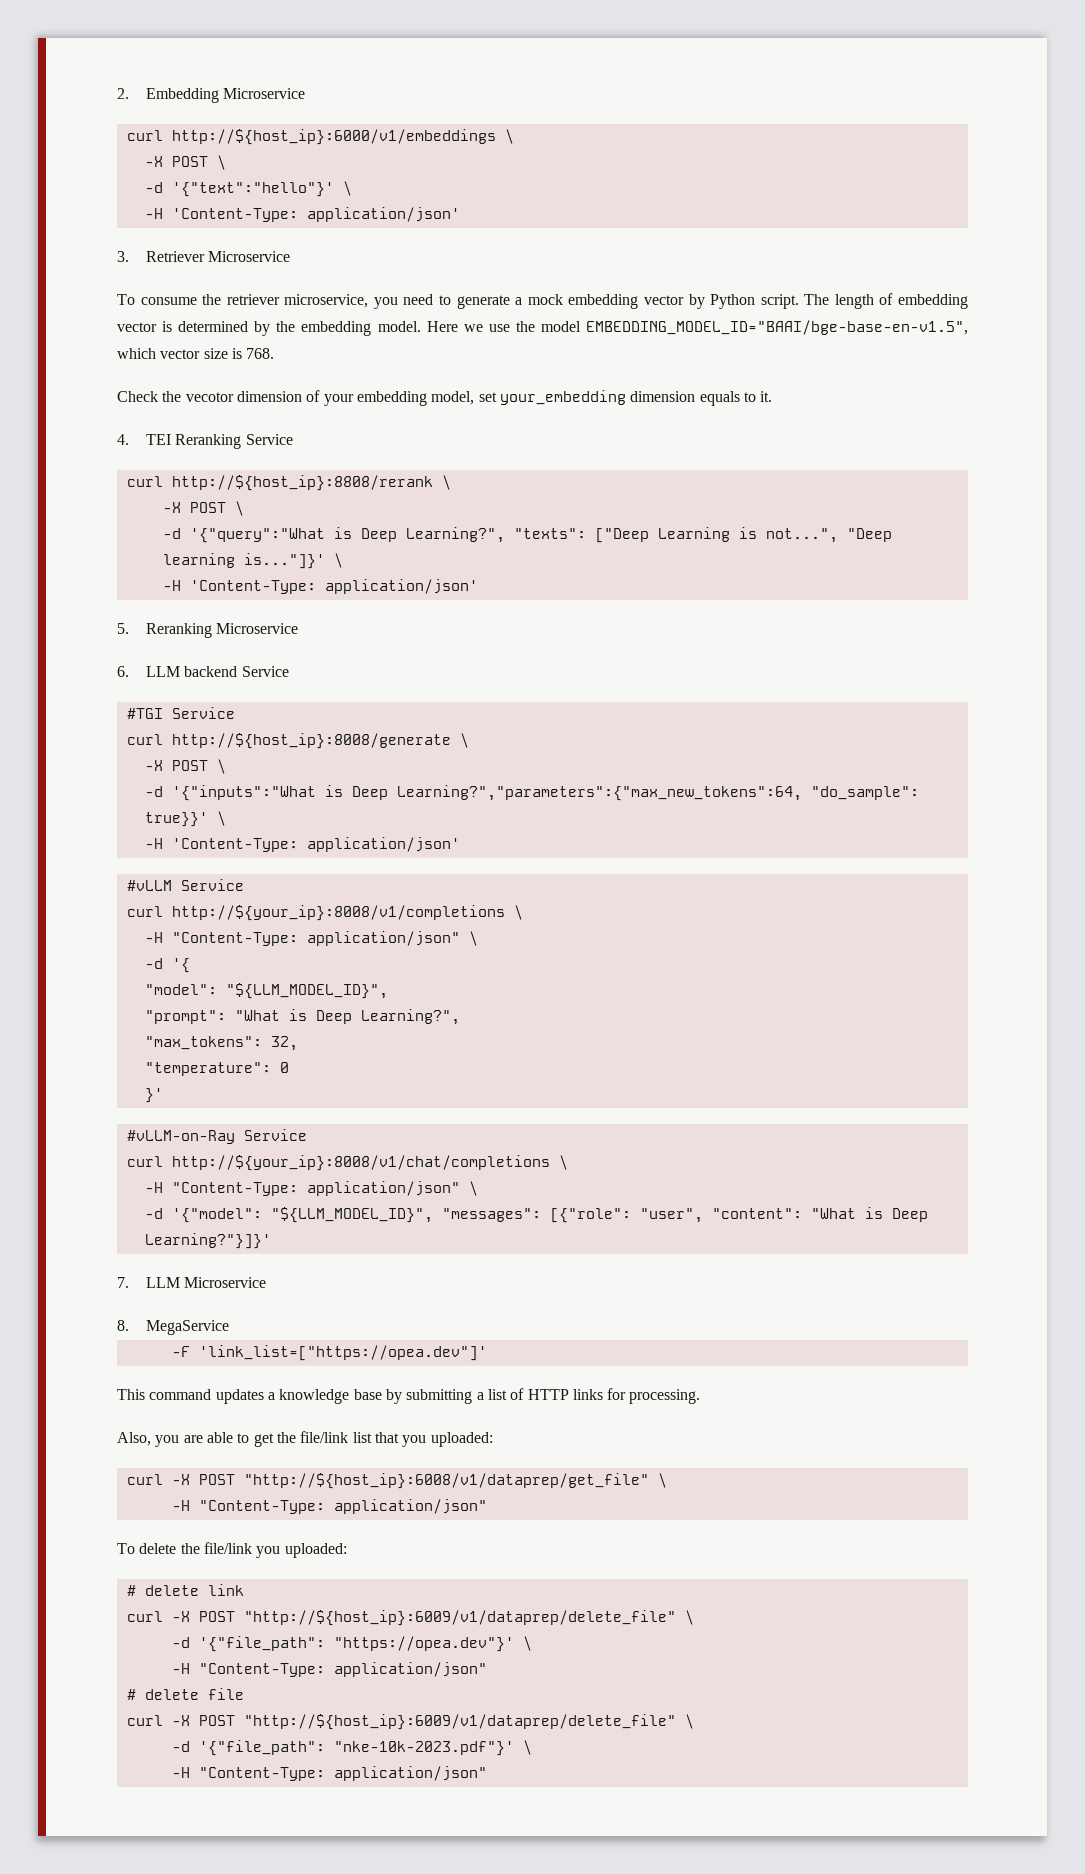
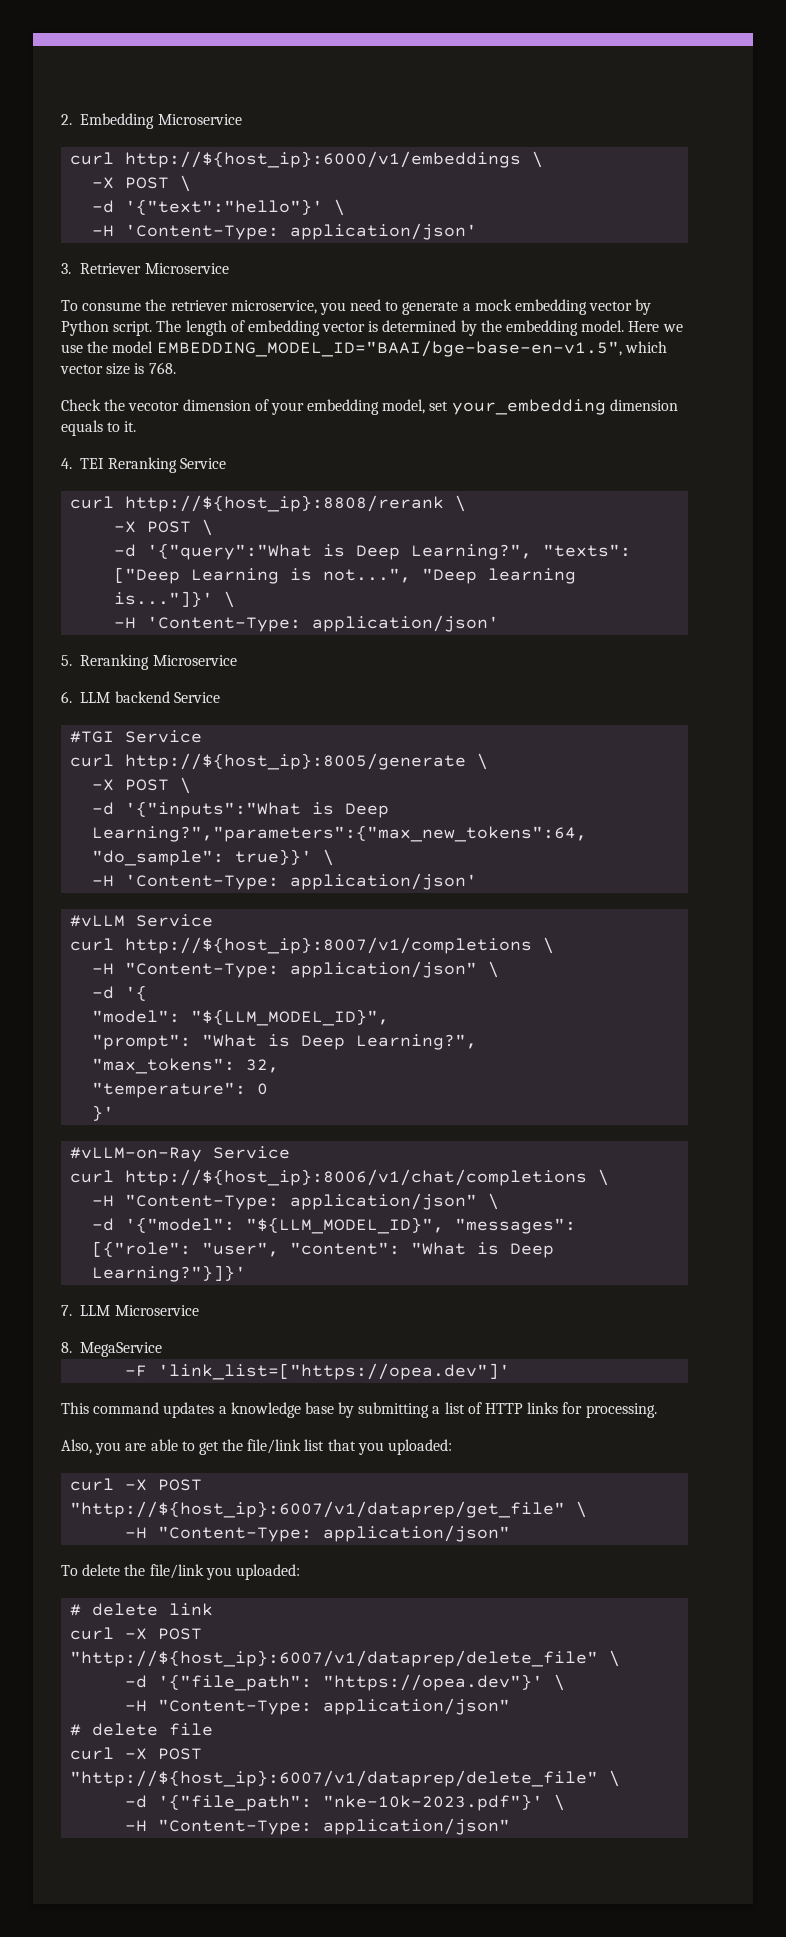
- curl http://${host_ip}:8008/generate \
+ curl http://${host_ip}:8005/generate \
- curl http://${your_ip}:8008/v1/completions \
+ curl http://${host_ip}:8007/v1/completions \
- curl http://${your_ip}:8008/v1/chat/completions \
+ curl http://${host_ip}:8006/v1/chat/completions \
- curl -X POST "http://${host_ip}:6008/v1/dataprep/get_file" \
+ curl -X POST "http://${host_ip}:6007/v1/dataprep/get_file" \
  # delete link
- curl -X POST "http://${host_ip}:6009/v1/dataprep/delete_file" \
+ curl -X POST "http://${host_ip}:6007/v1/dataprep/delete_file" \
  # delete file
- curl -X POST "http://${host_ip}:6009/v1/dataprep/delete_file" \
+ curl -X POST "http://${host_ip}:6007/v1/dataprep/delete_file" \

